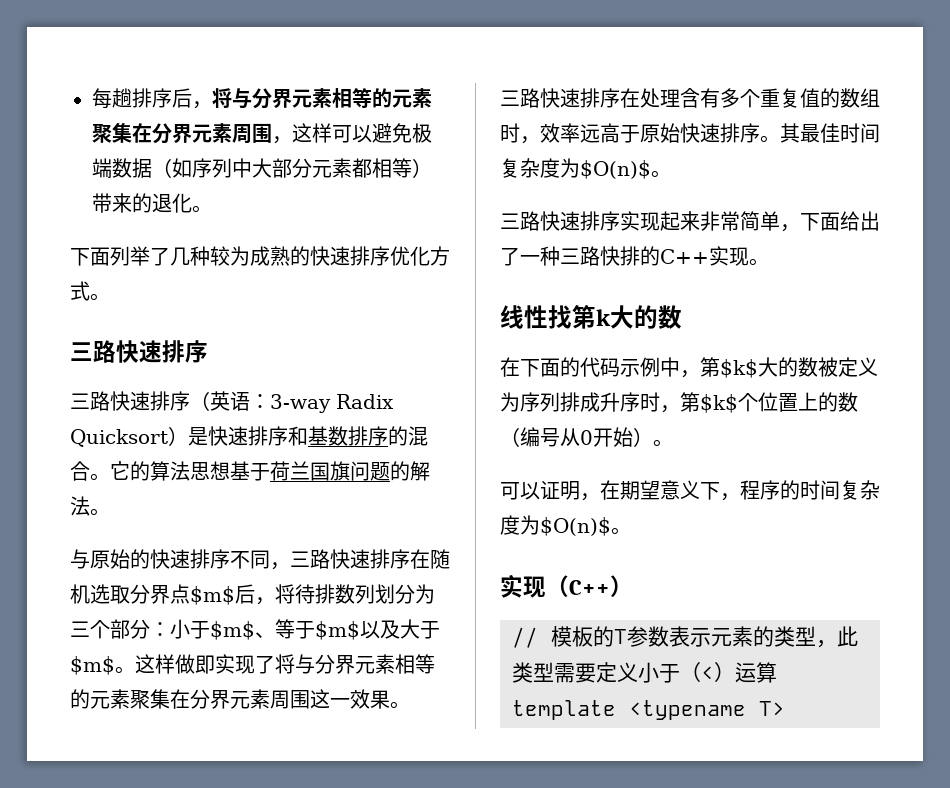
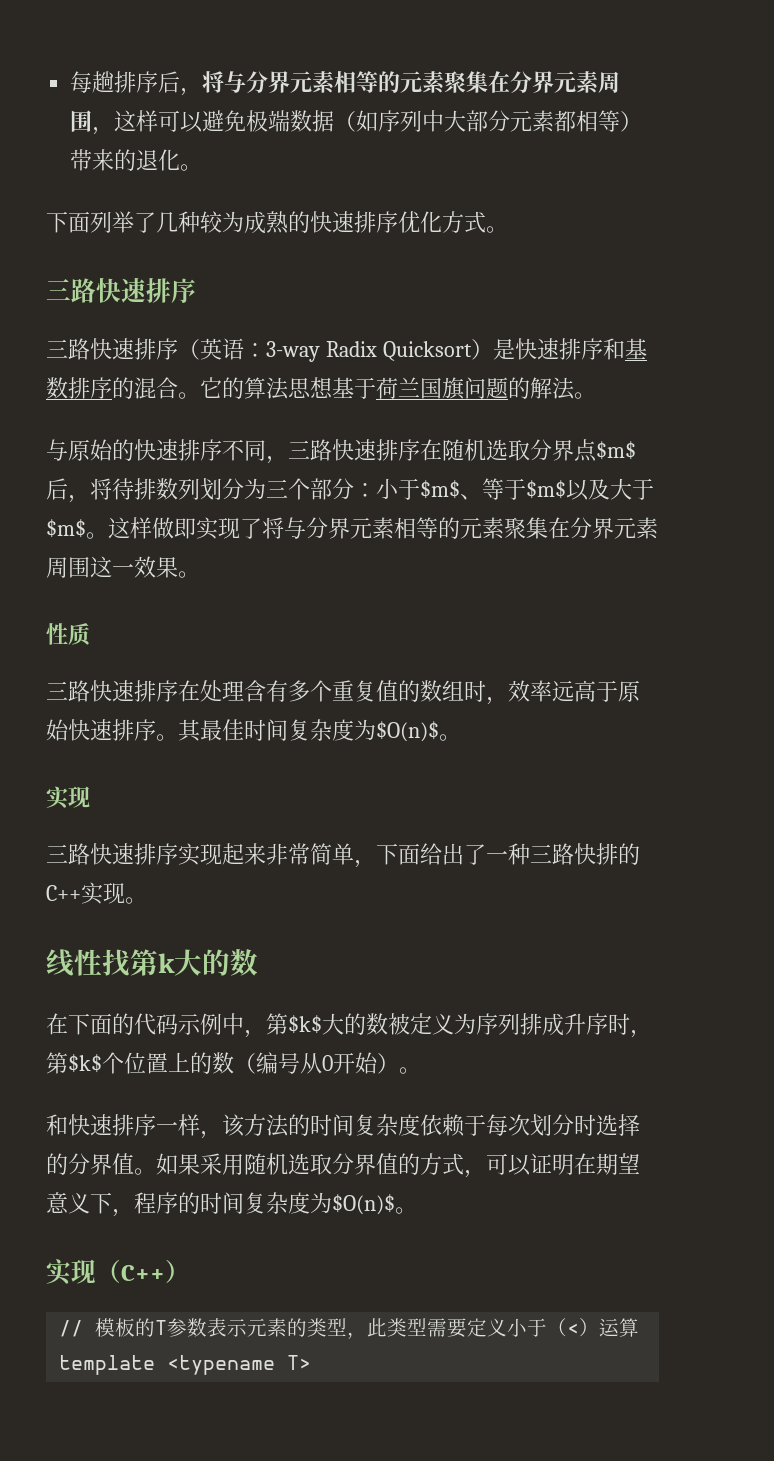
+ 性质
  其最佳时间复杂度为$O(n)$。
+ 实现
- 可以证明，在期望意义下，程序的时间复杂度为$O(n)$。
+ 和快速排序一样，该方法的时间复杂度依赖于每次划分时选择的分界值。如果采用随机选取分界值的方式，可以证明在期望意义下，程序的时间复杂度为$O(n)$。

